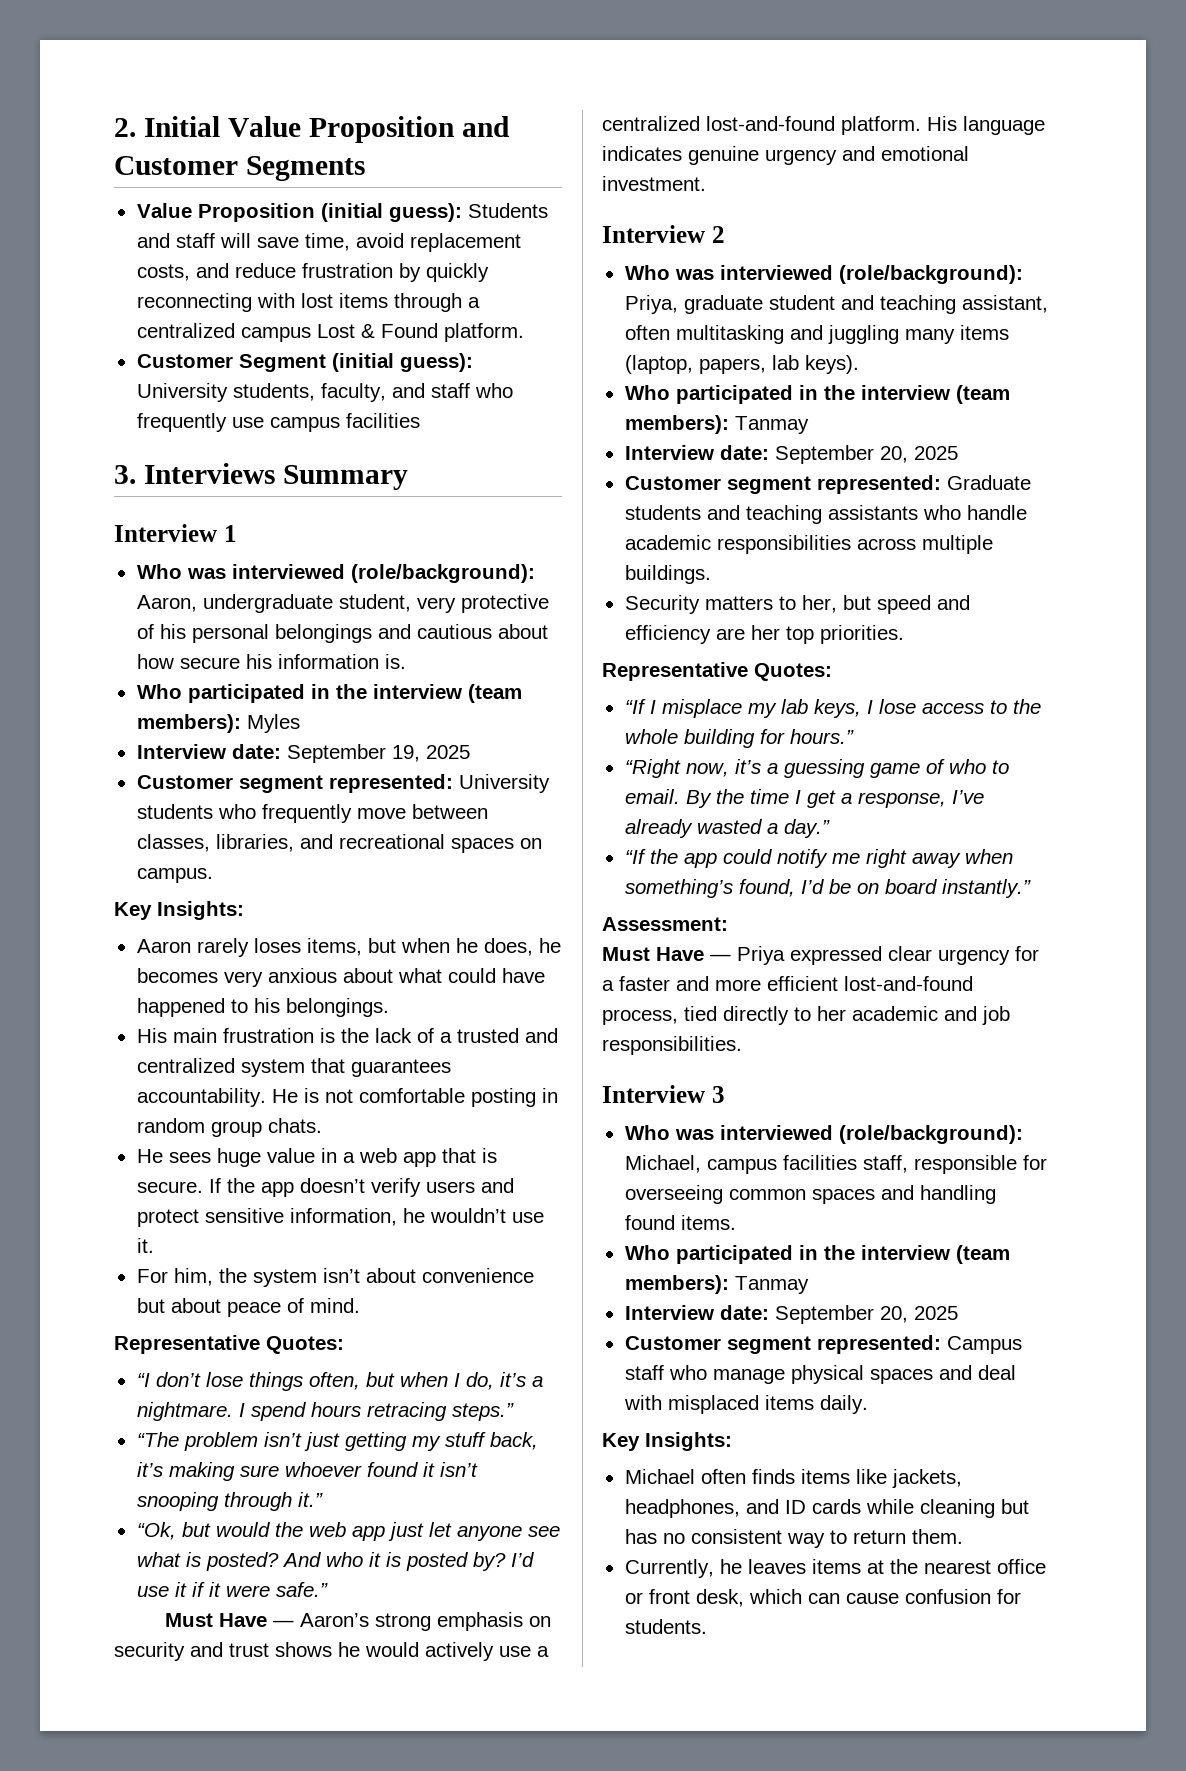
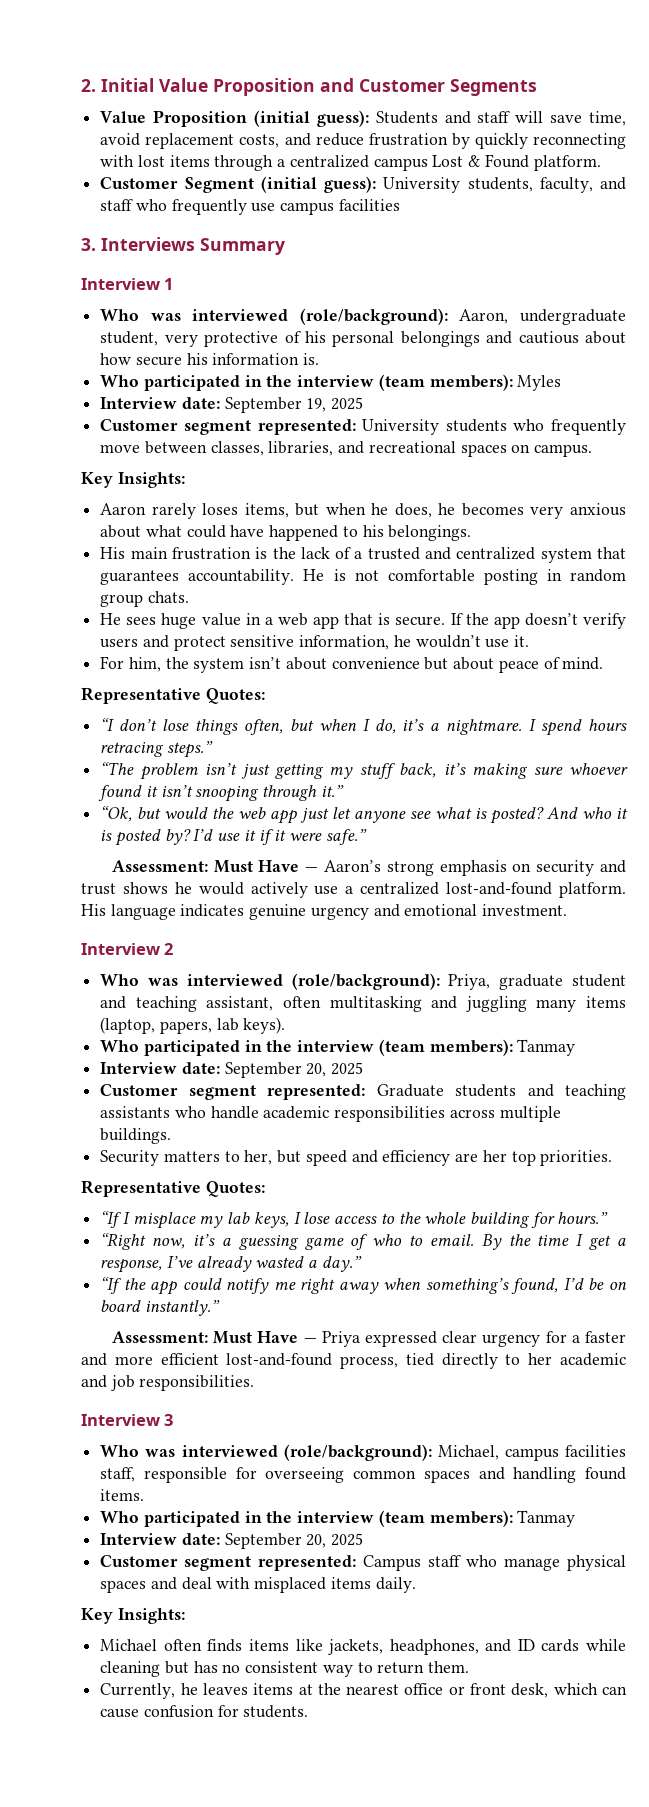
- Must Have — Aaron’s strong emphasis on security and trust shows he would actively use a centralized lost-and-found platform.
+ Assessment: Must Have — Aaron’s strong emphasis on security and trust shows he would actively use a centralized lost-and-found platform.
- Assessment:
- Must Have — Priya expressed clear urgency for a faster and more efficient lost-and-found process, tied directly to her academic and job responsibilities.
+ Assessment: Must Have — Priya expressed clear urgency for a faster and more efficient lost-and-found process, tied directly to her academic and job responsibilities.

